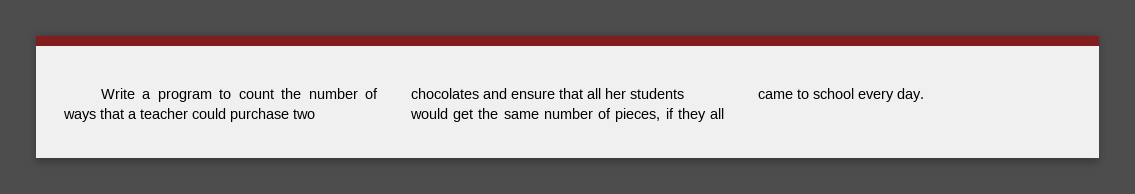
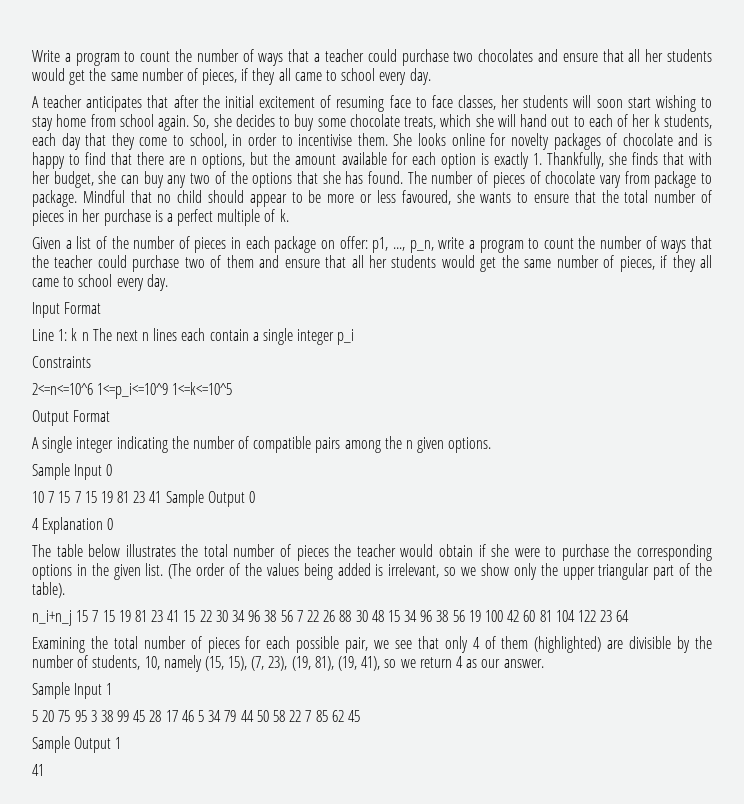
+ A teacher anticipates that after the initial excitement of resuming face to face classes, her students will soon start wishing to stay home from school again. So, she decides to buy some chocolate treats, which she will hand out to each of her k students, each day that they come to school, in order to incentivise them. She looks online for novelty packages of chocolate and is happy to find that there are n options, but the amount available for each option is exactly 1. Thankfully, she finds that with her budget, she can buy any two of the options that she has found. The number of pieces of chocolate vary from package to package. Mindful that no child should appear to be more or less favoured, she wants to ensure that the total number of pieces in her purchase is a perfect multiple of k.
+ Given a list of the number of pieces in each package on offer: p1, ..., p_n, write a program to count the number of ways that the teacher could purchase two of them and ensure that all her students would get the same number of pieces, if they all came to school every day.
+ Input Format
+ Line 1: k n The next n lines each contain a single integer p_i
+ Constraints
+ 2<=n<=10^6 1<=p_i<=10^9 1<=k<=10^5
+ Output Format
+ A single integer indicating the number of compatible pairs among the n given options.
+ Sample Input 0
+ 10 7 15 7 15 19 81 23 41 Sample Output 0
+ 4 Explanation 0
+ The table below illustrates the total number of pieces the teacher would obtain if she were to purchase the corresponding options in the given list. (The order of the values being added is irrelevant, so we show only the upper triangular part of the table).
+ n_i+n_j 15 7 15 19 81 23 41 15 22 30 34 96 38 56 7 22 26 88 30 48 15 34 96 38 56 19 100 42 60 81 104 122 23 64
+ Examining the total number of pieces for each possible pair, we see that only 4 of them (highlighted) are divisible by the number of students, 10, namely (15, 15), (7, 23), (19, 81), (19, 41), so we return 4 as our answer.
+ Sample Input 1
+ 5 20 75 95 3 38 99 45 28 17 46 5 34 79 44 50 58 22 7 85 62 45
+ Sample Output 1
+ 41

